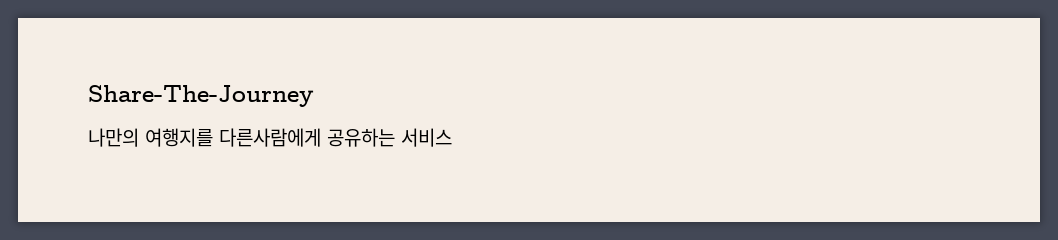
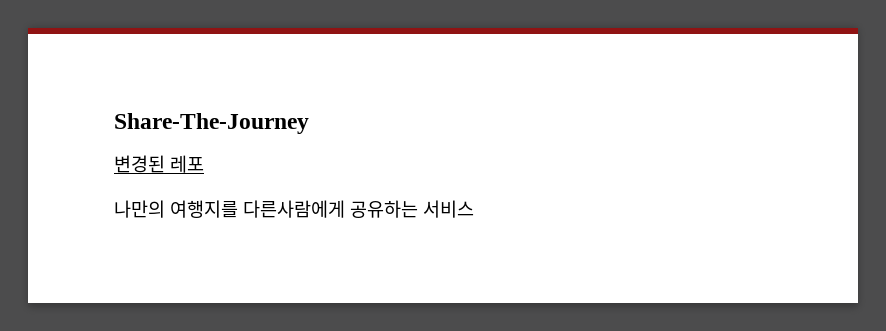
+ 변경된 레포

